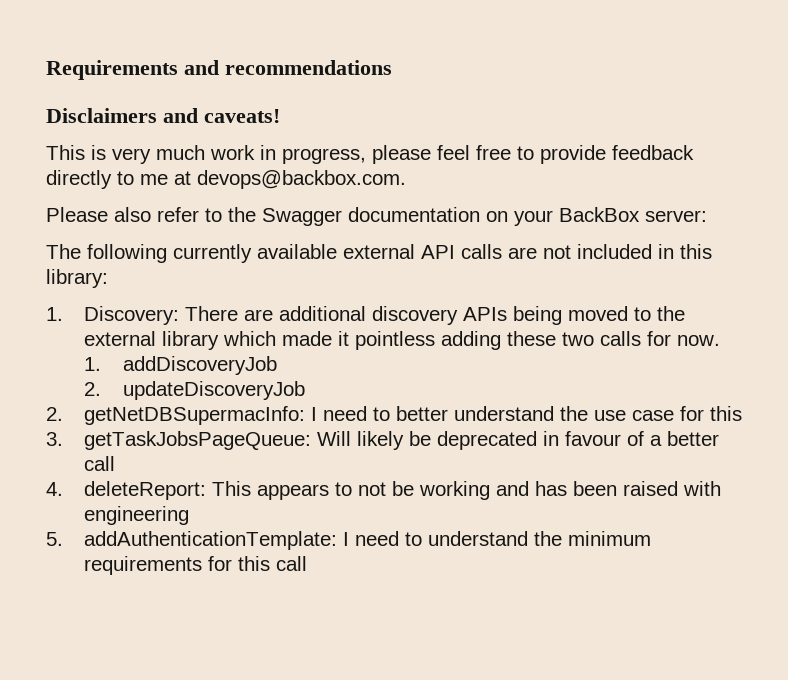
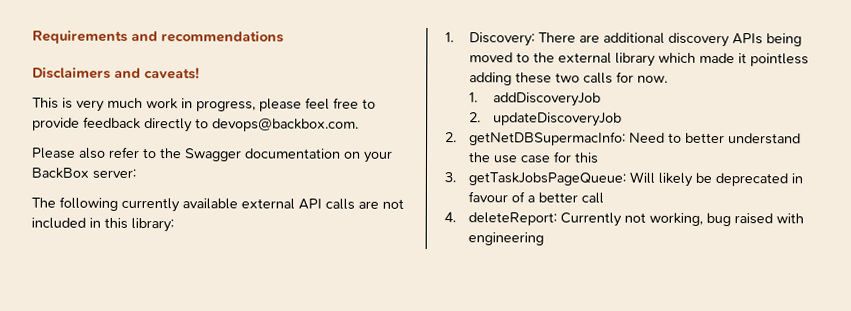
- This is very much work in progress, please feel free to provide feedback directly to me at devops@backbox.com.
+ This is very much work in progress, please feel free to provide feedback directly to devops@backbox.com.
- 2. getNetDBSupermacInfo: I need to better understand the use case for this
+ 2. getNetDBSupermacInfo: Need to better understand the use case for this
- 4. deleteReport: This appears to not be working and has been raised with engineering
- 5. addAuthenticationTemplate: I need to understand the minimum requirements for this call
+ 4. deleteReport: Currently not working, bug raised with engineering

